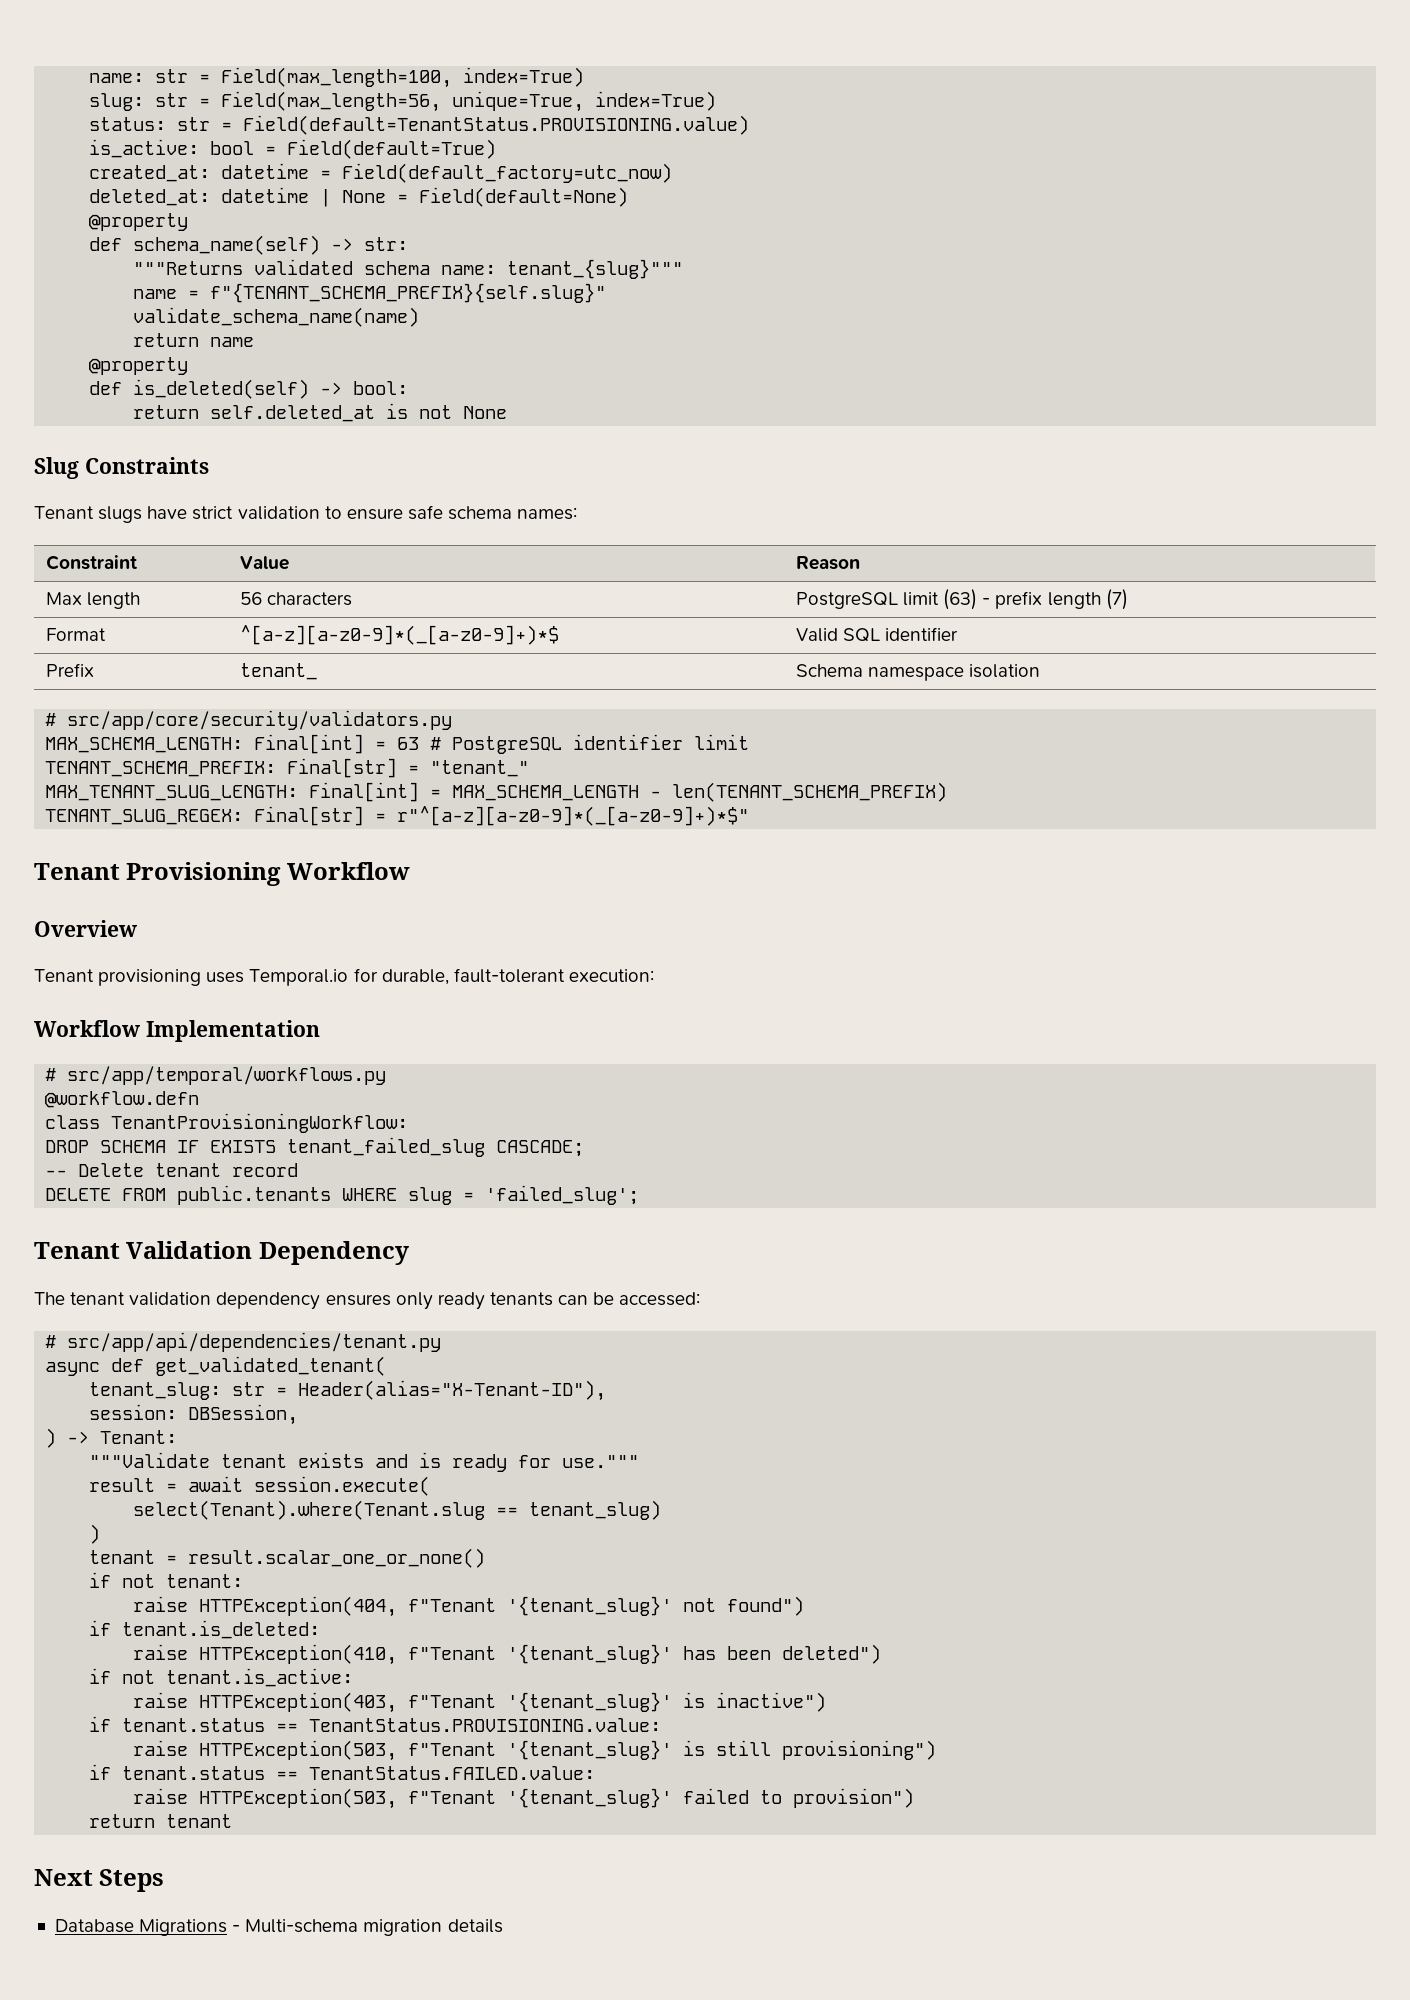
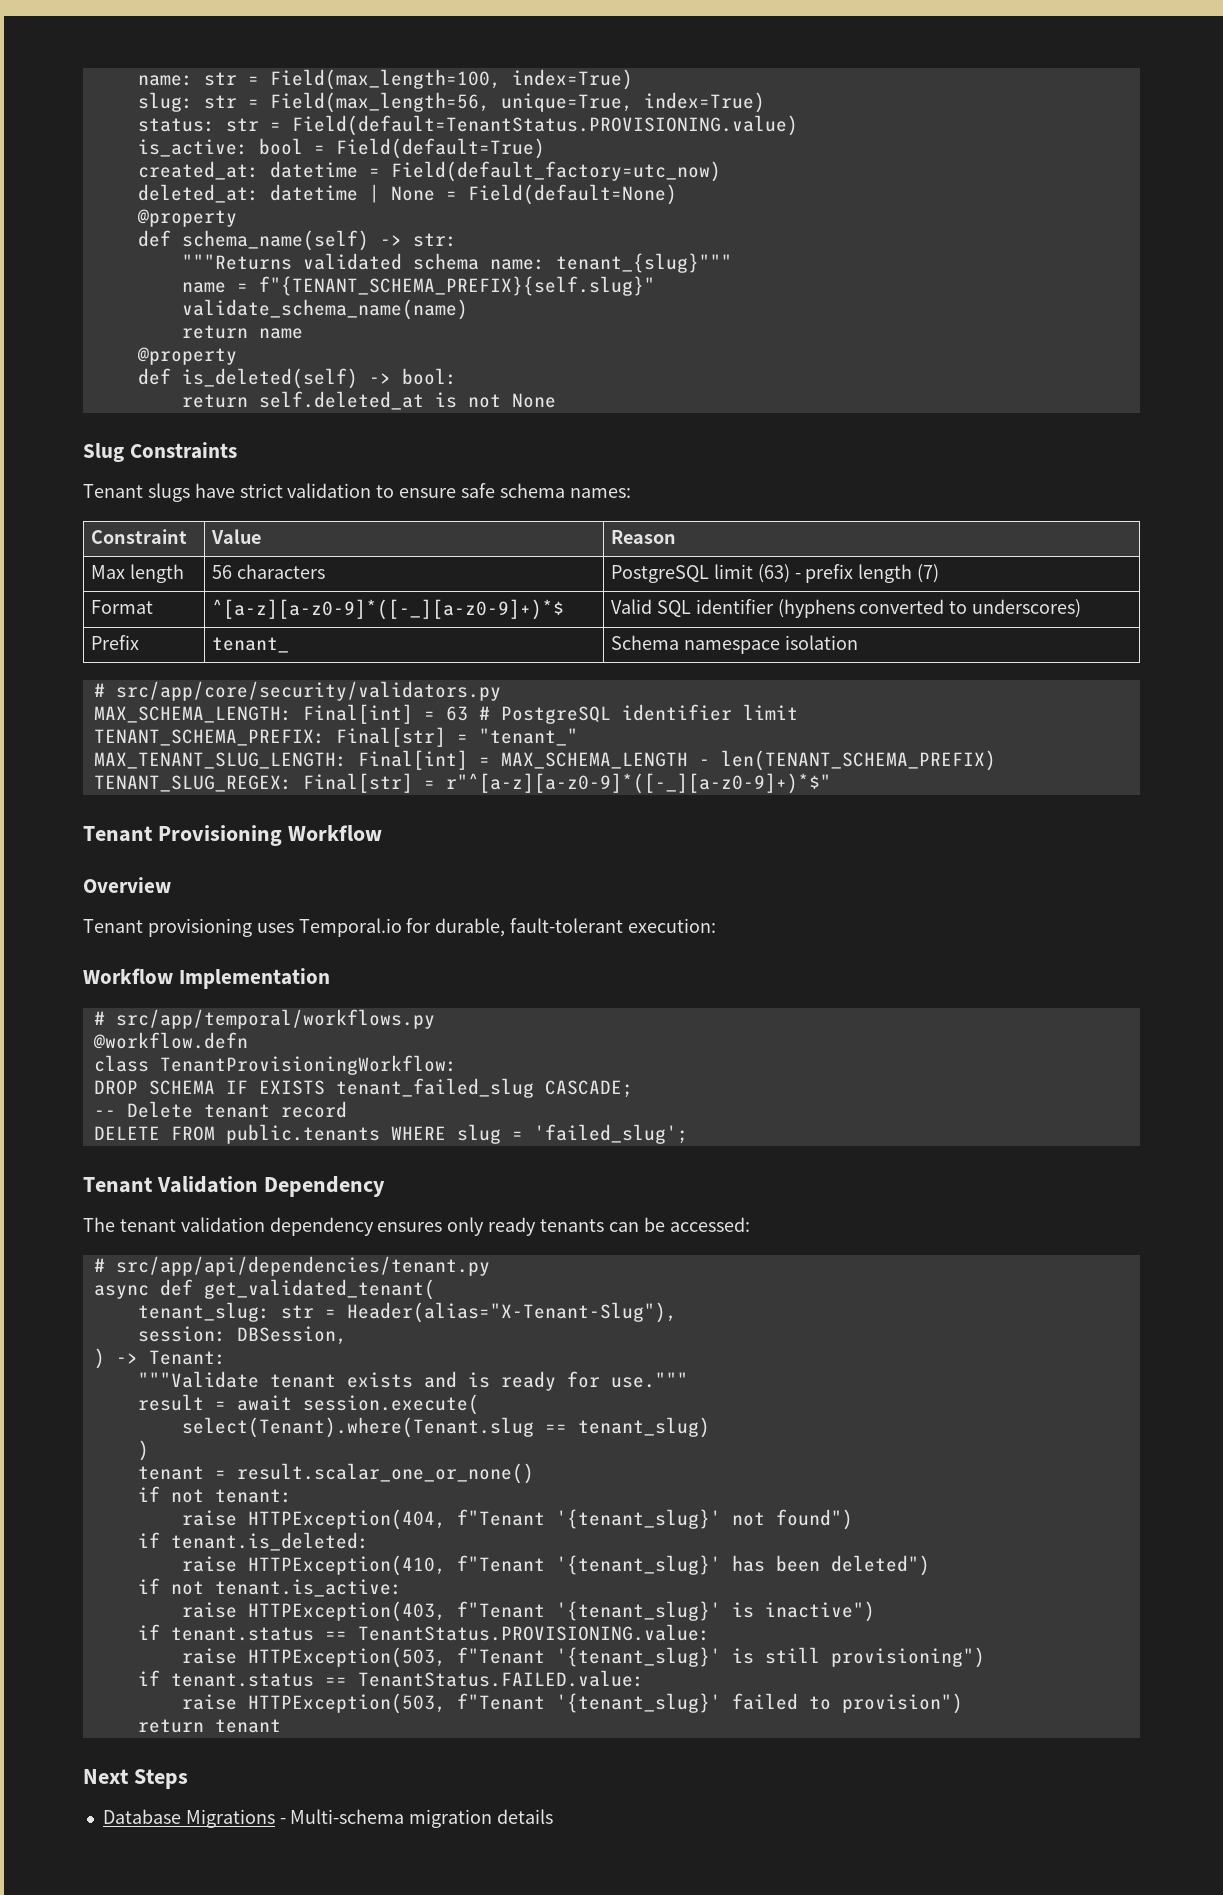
- Format | ^[a-z][a-z0-9]*(_[a-z0-9]+)*$ | Valid SQL identifier
+ Format | ^[a-z][a-z0-9]*([-_][a-z0-9]+)*$ | Valid SQL identifier (hyphens converted to underscores)
- TENANT_SLUG_REGEX: Final[str] = r"^[a-z][a-z0-9]*(_[a-z0-9]+)*$"
+ TENANT_SLUG_REGEX: Final[str] = r"^[a-z][a-z0-9]*([-_][a-z0-9]+)*$"
- tenant_slug: str = Header(alias="X-Tenant-ID"),
+ tenant_slug: str = Header(alias="X-Tenant-Slug"),

